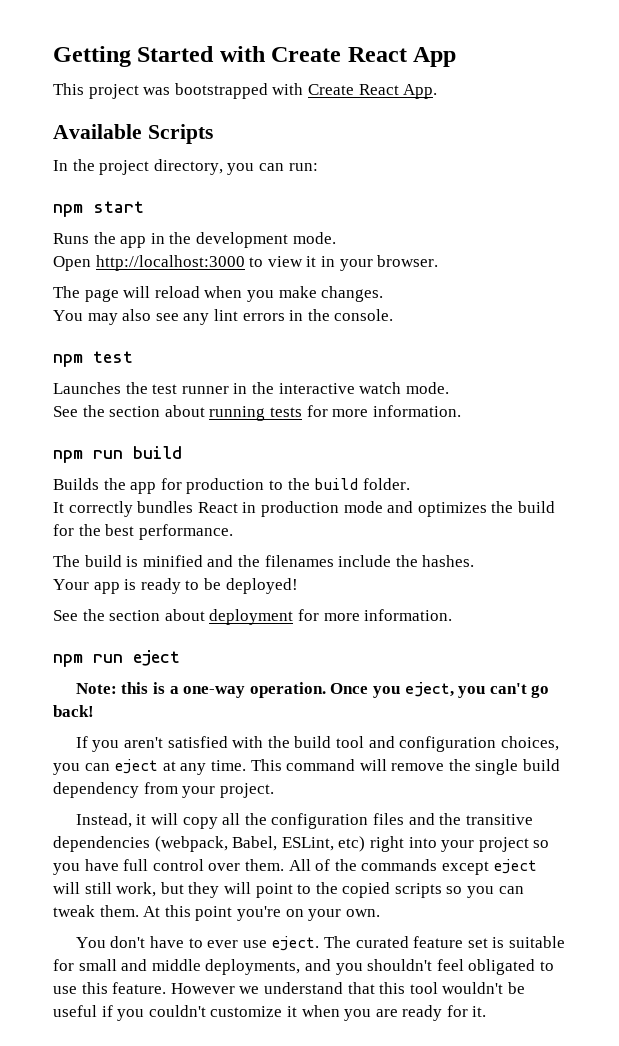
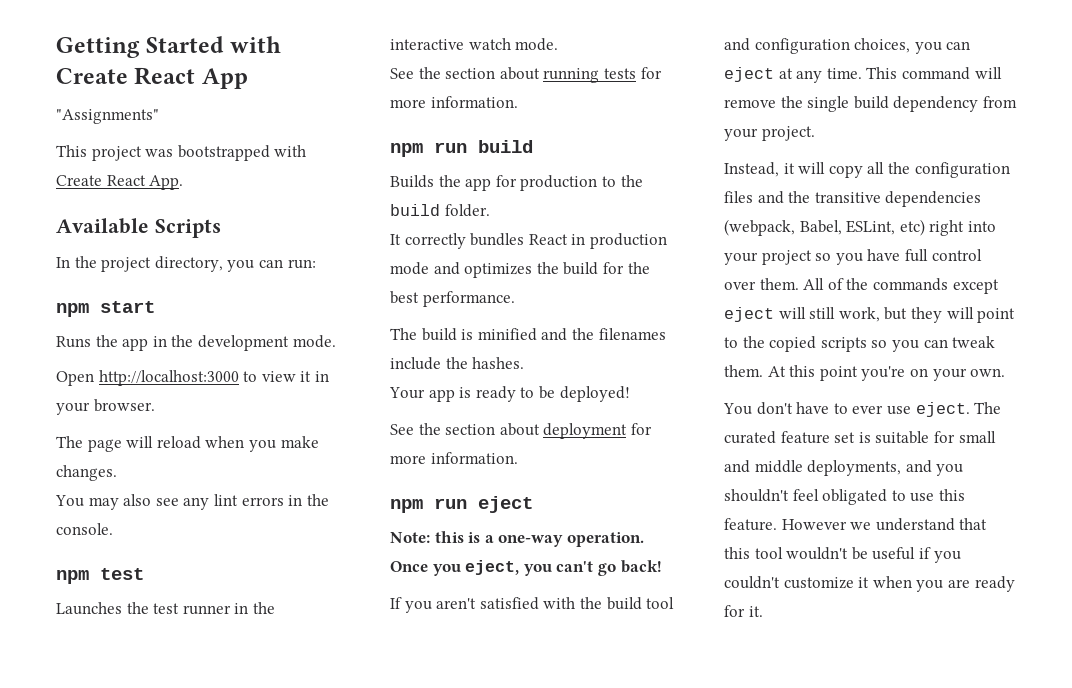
+ "Assignments"

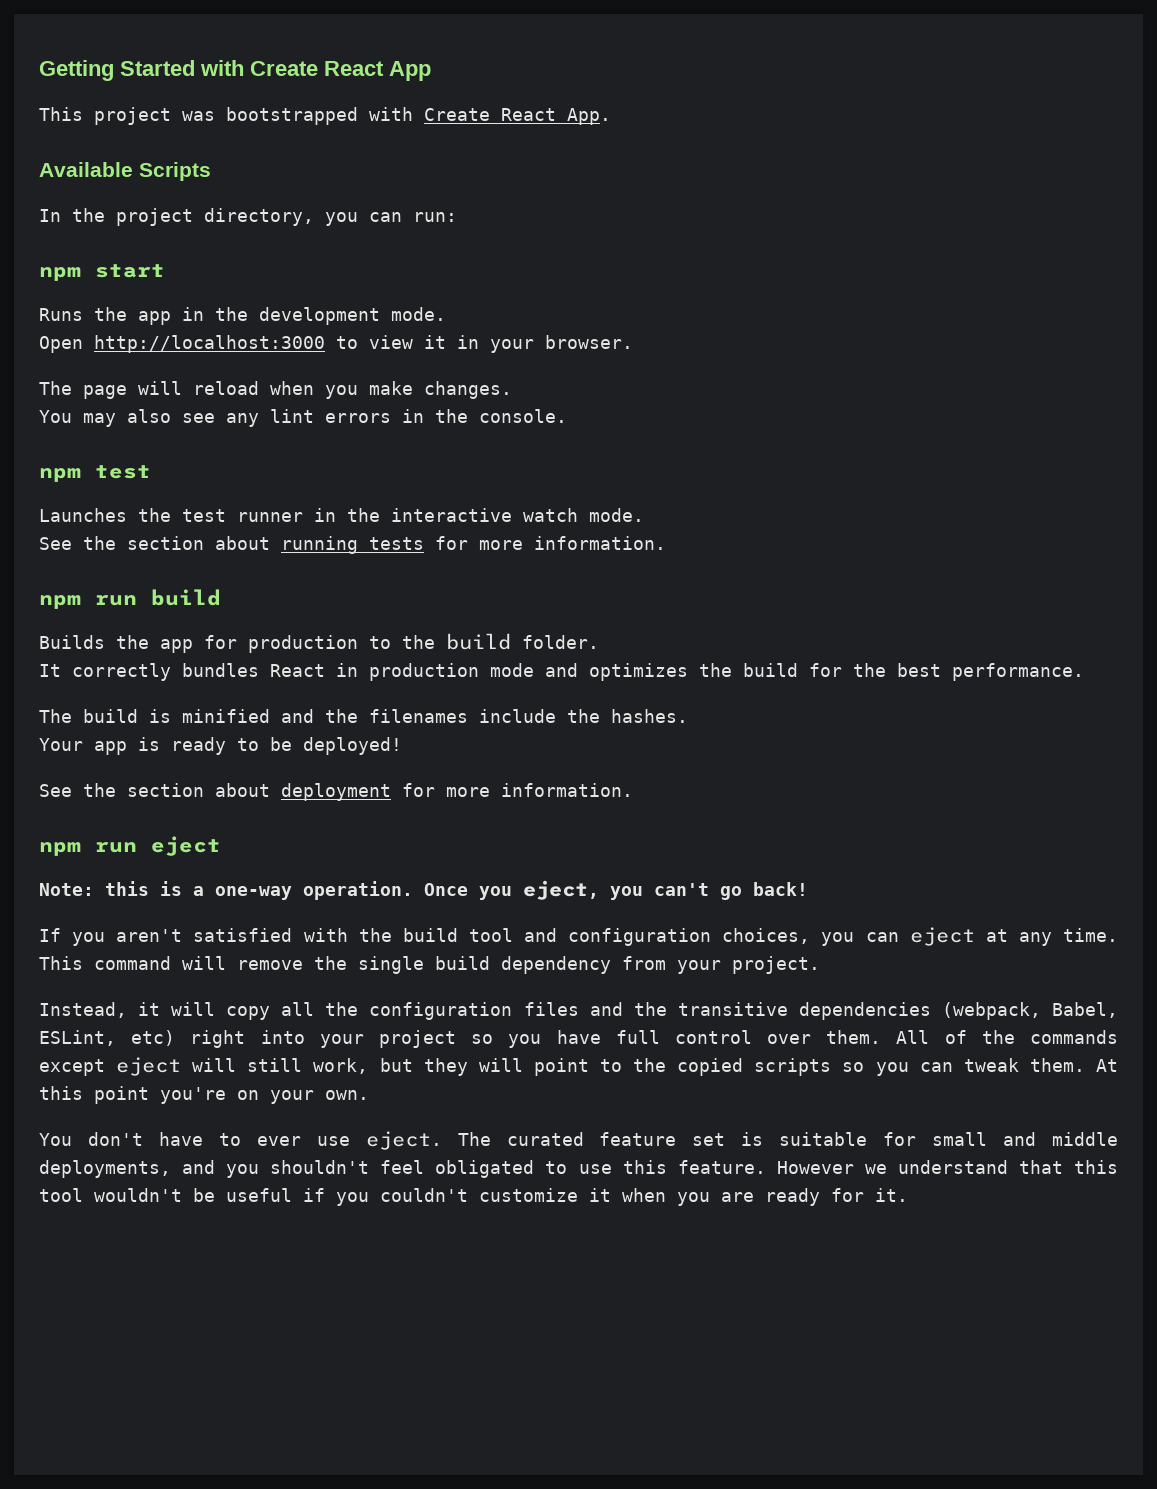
- "Assignments"

